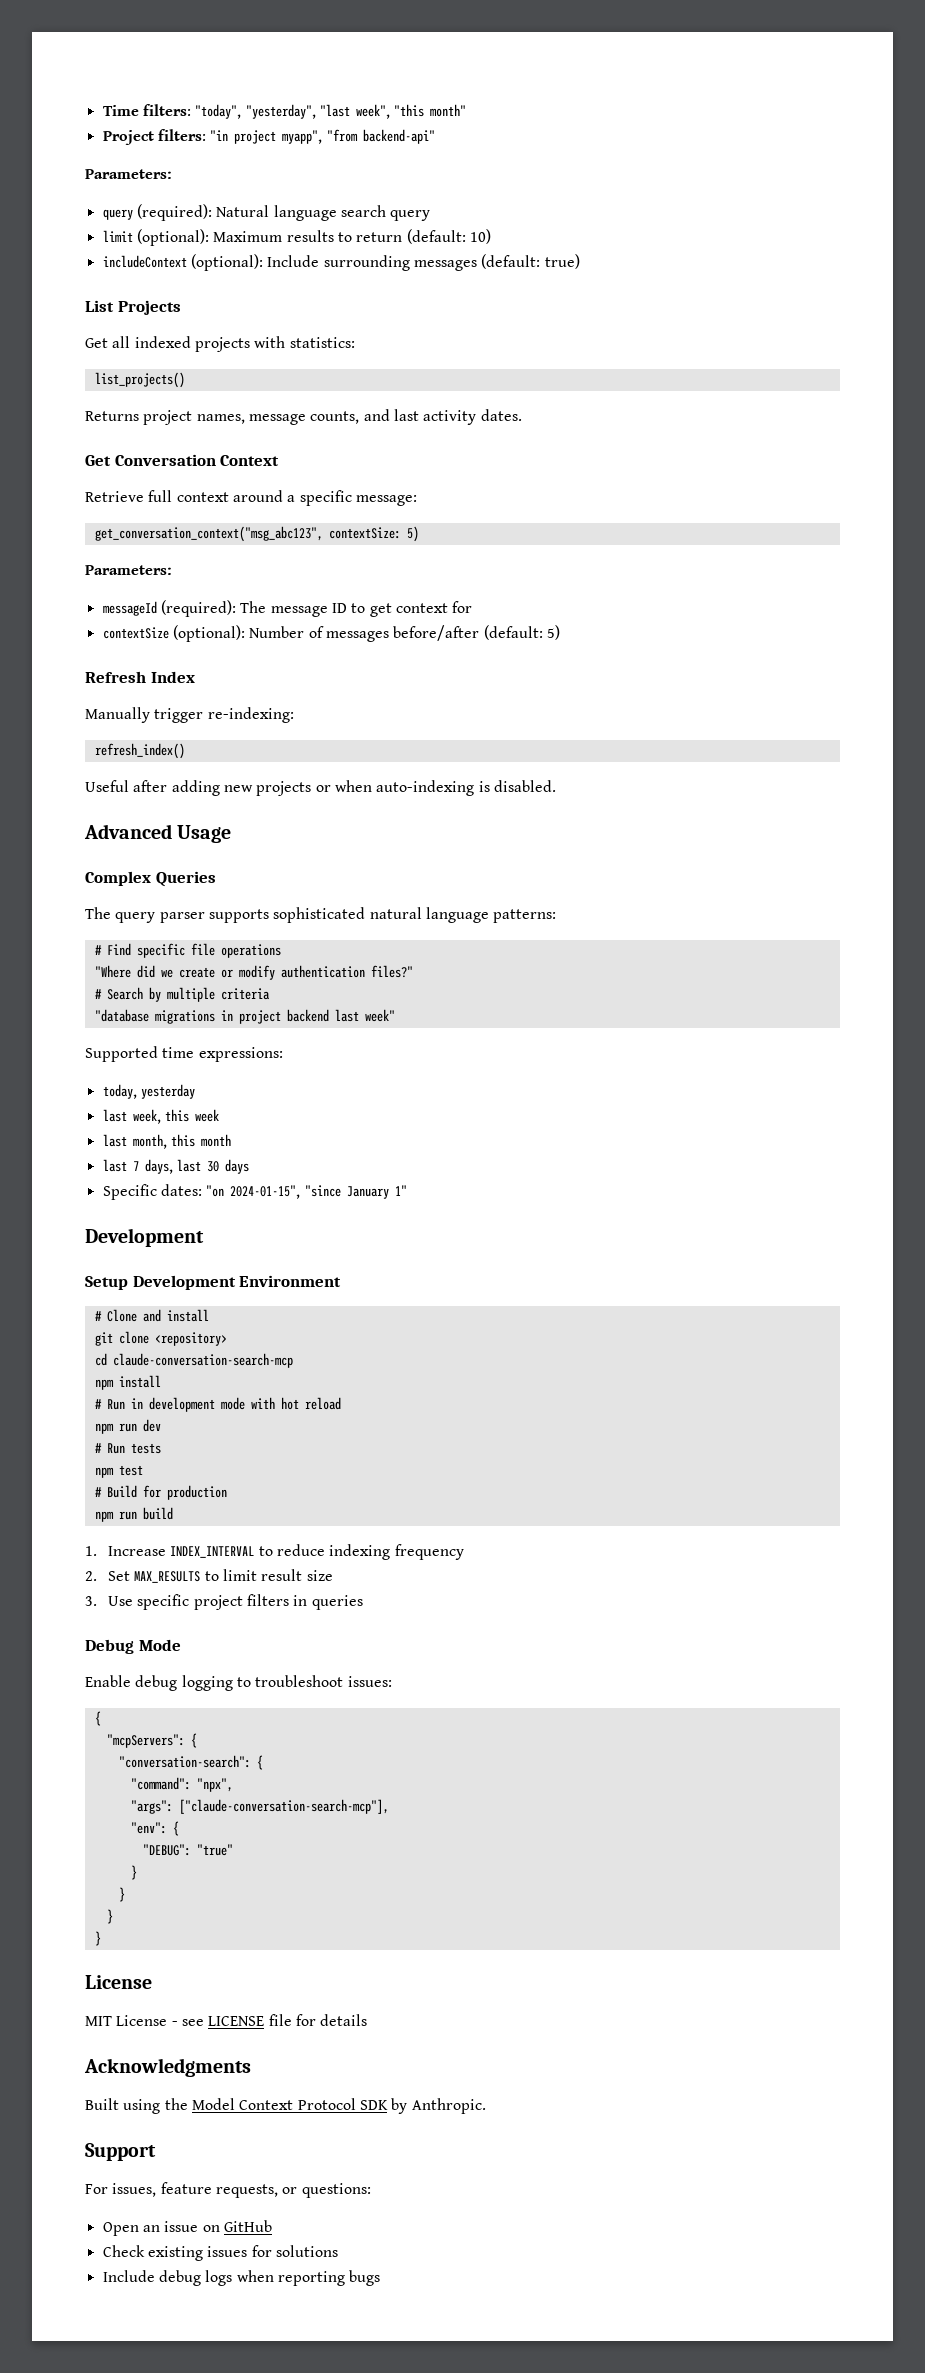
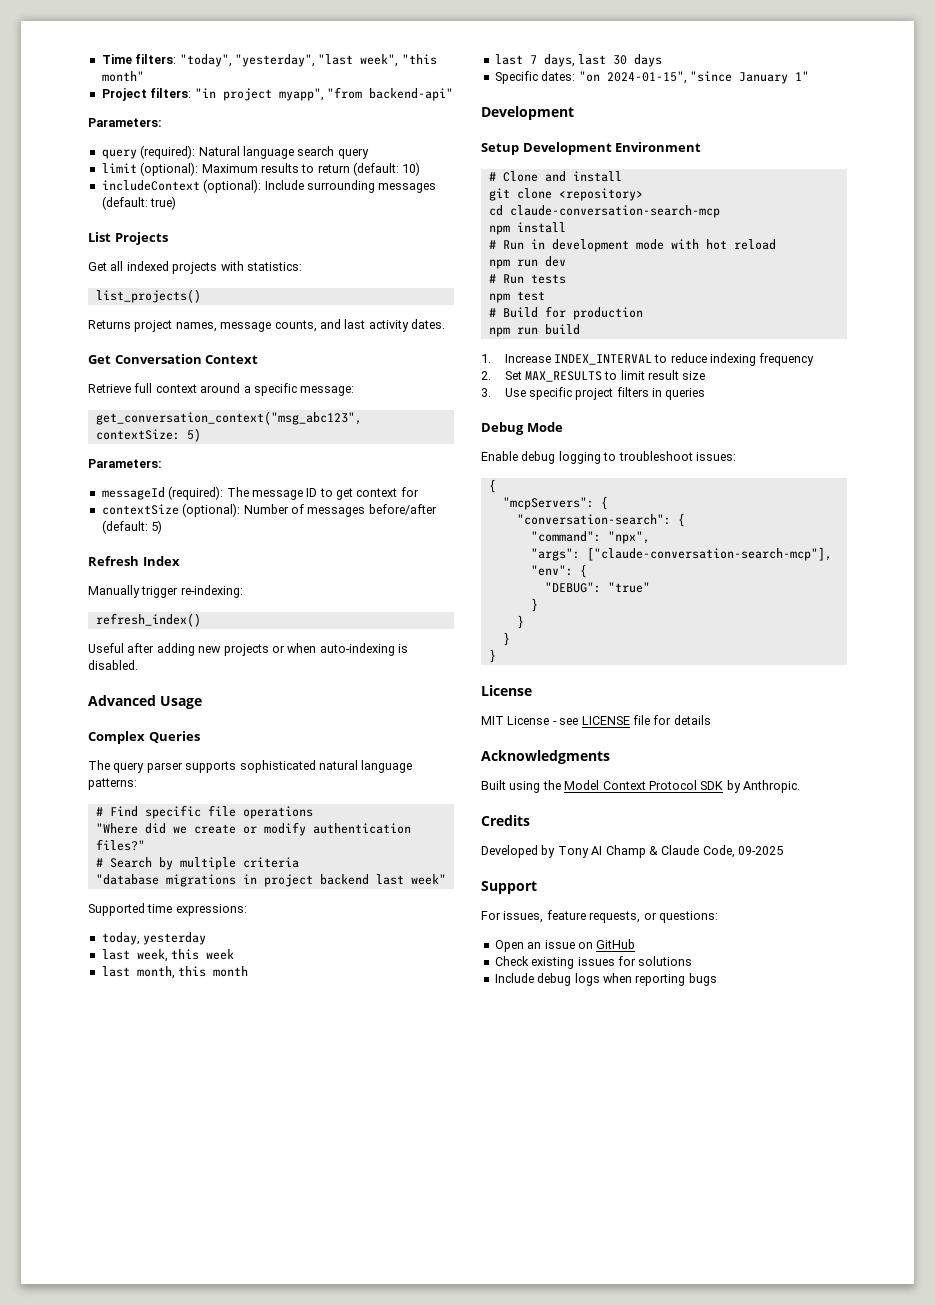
+ Credits
+ Developed by Tony AI Champ & Claude Code, 09-2025

